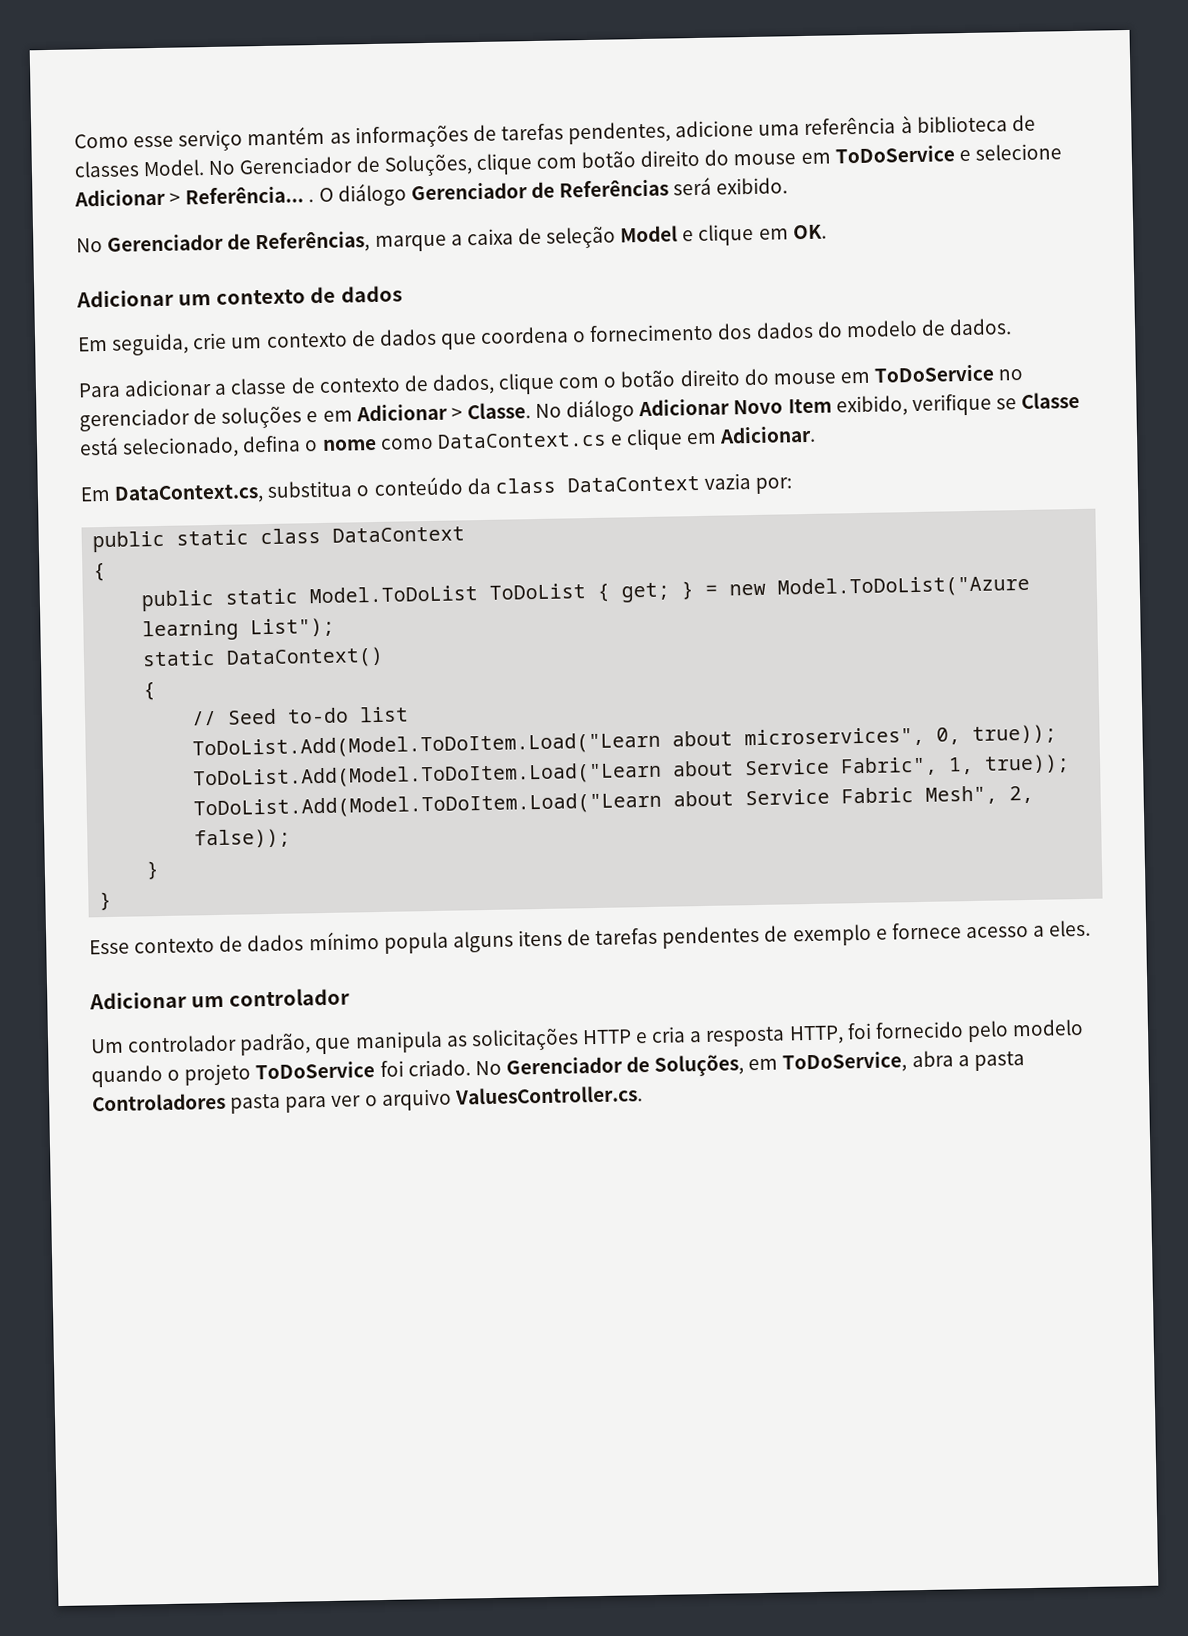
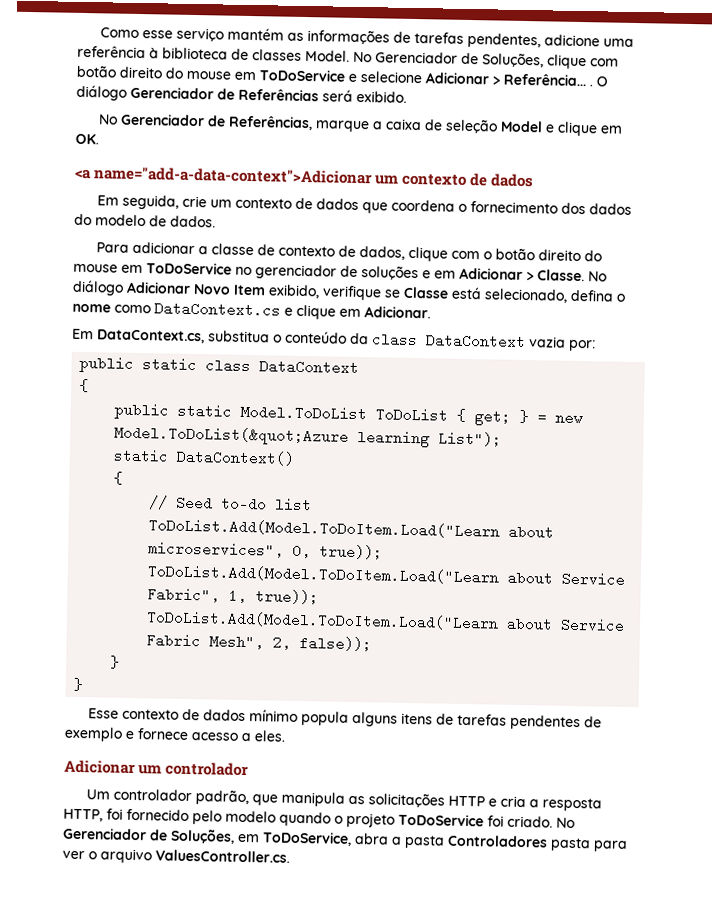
- Adicionar um contexto de dados
+ <a name="add-a-data-context">Adicionar um contexto de dados
- public static Model.ToDoList ToDoList { get; } = new Model.ToDoList("Azure learning List");
+ public static Model.ToDoList ToDoList { get; } = new Model.ToDoList(&quot;Azure learning List");

